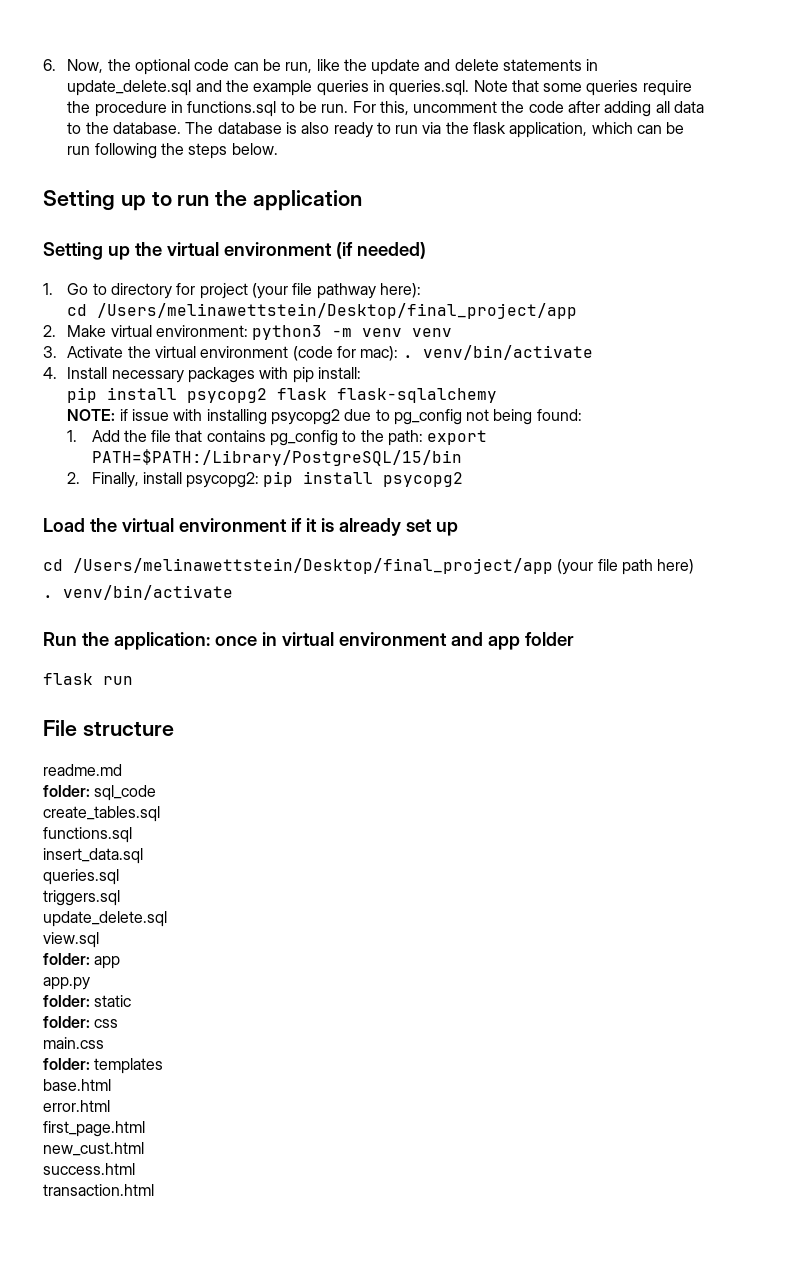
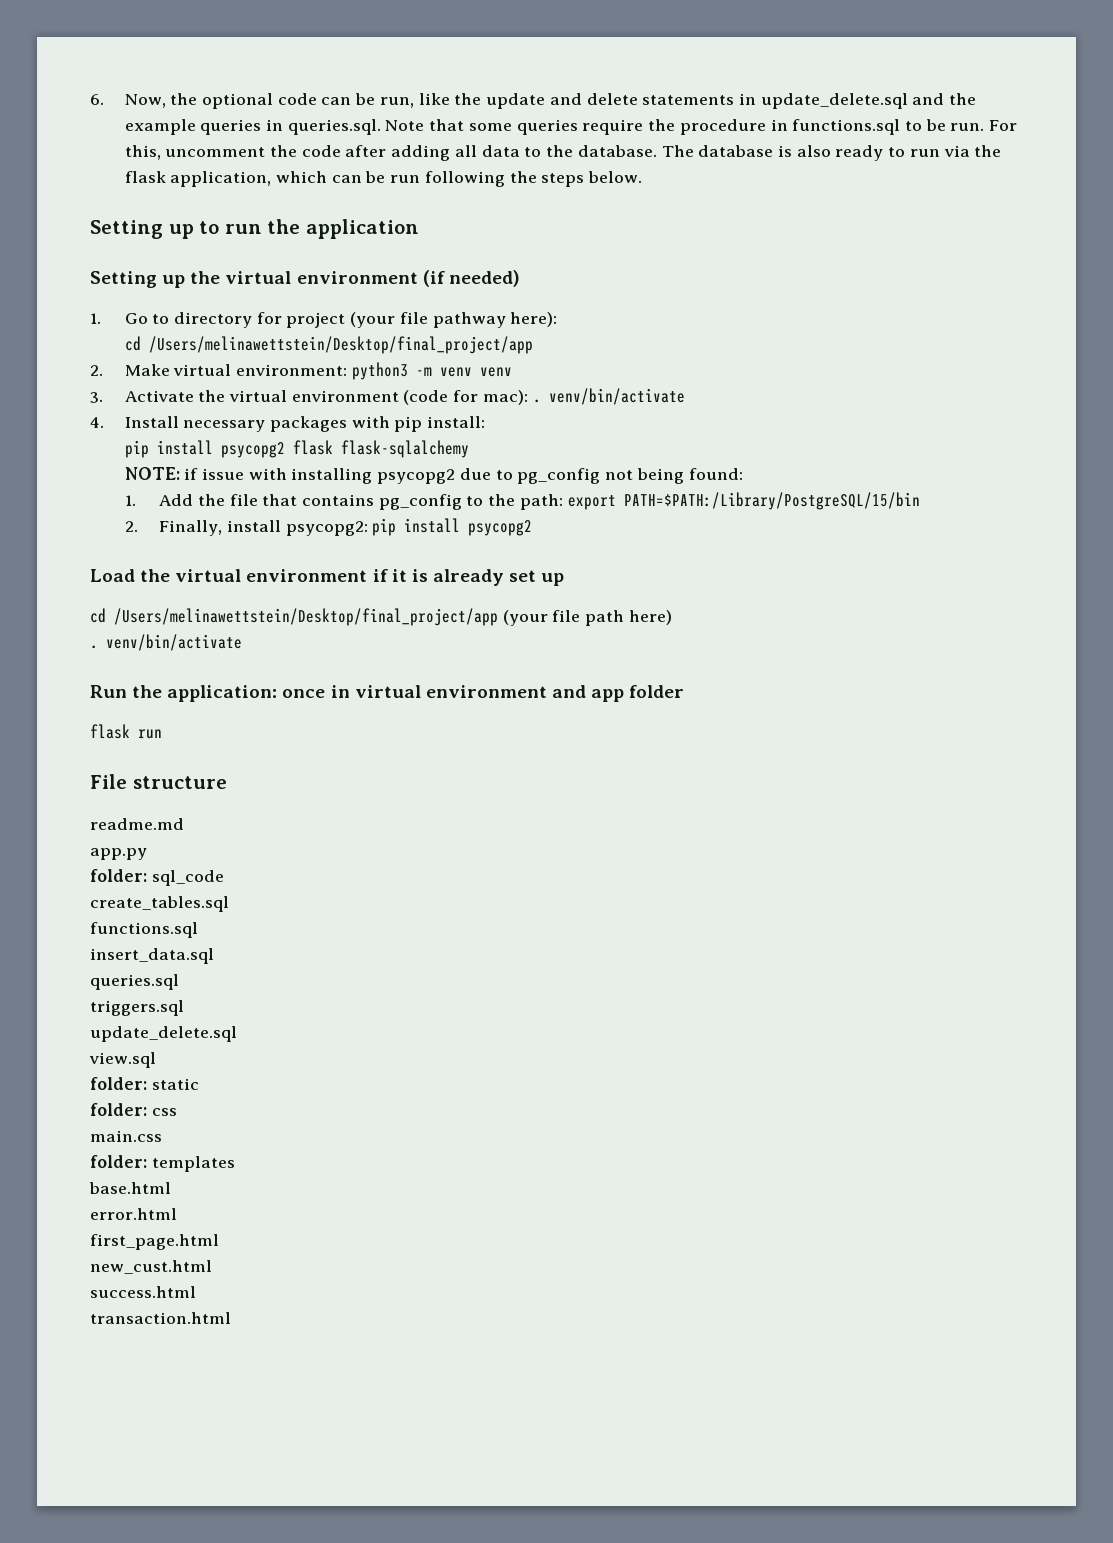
+ app.py
- folder: app
- app.py

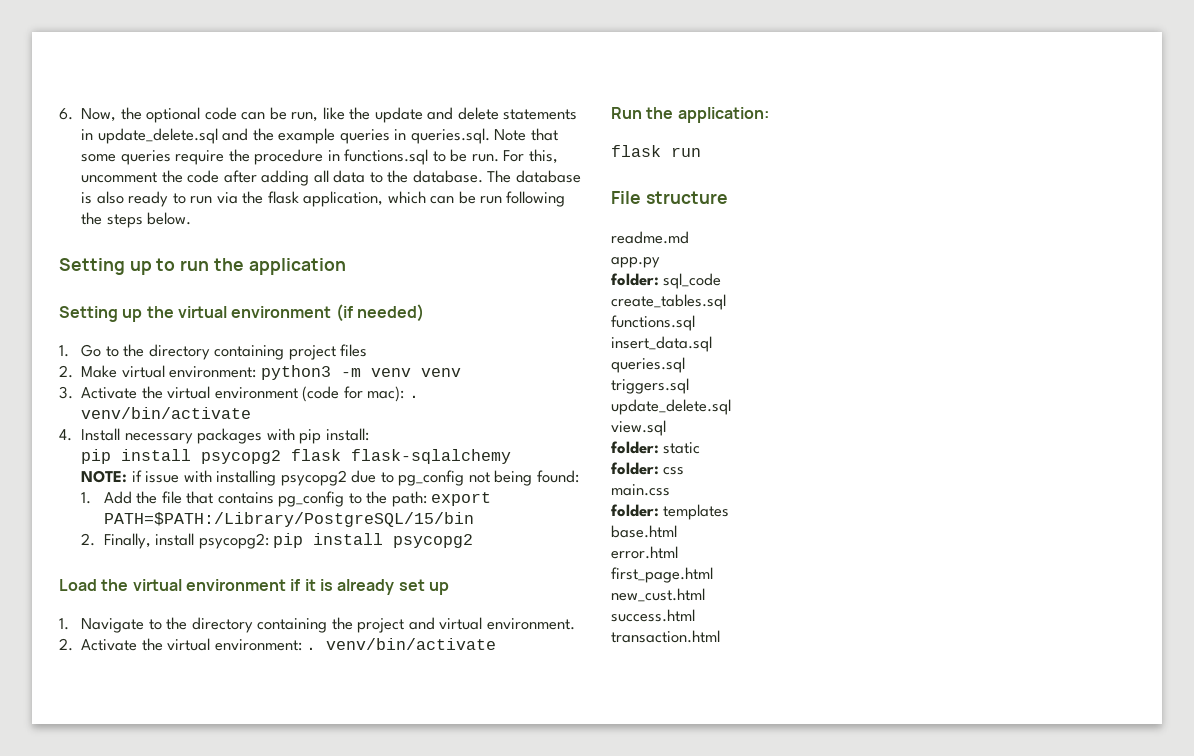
- 1. Go to directory for project (your file pathway here):
- cd /Users/melinawettstein/Desktop/final_project/app
+ 1. Go to the directory containing project files
- cd /Users/melinawettstein/Desktop/final_project/app (your file path here)
- . venv/bin/activate
+ 1. Navigate to the directory containing the project and virtual environment.
+ 2. Activate the virtual environment: . venv/bin/activate
- Run the application: once in virtual environment and app folder
+ Run the application:

